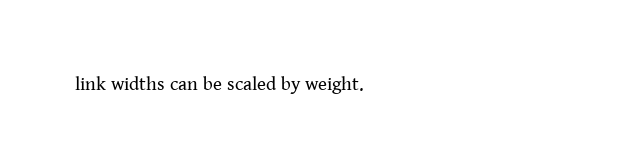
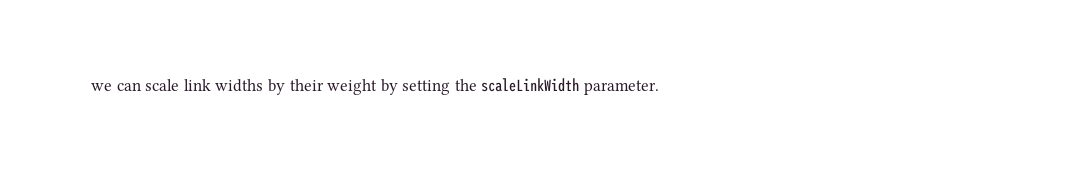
- link widths can be scaled by weight.
+ we can scale link widths by their weight by setting the scaleLinkWidth parameter.

